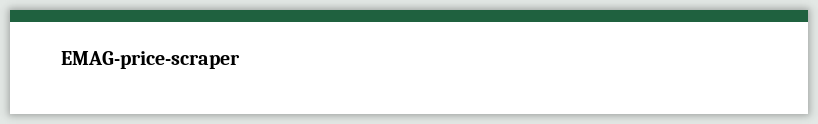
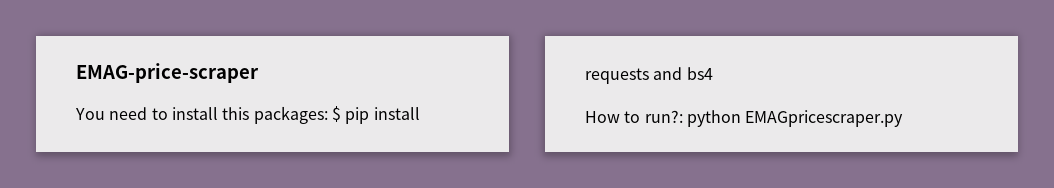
+ You need to install this packages: $ pip install requests and bs4
+ How to run?: python EMAGpricescraper.py

